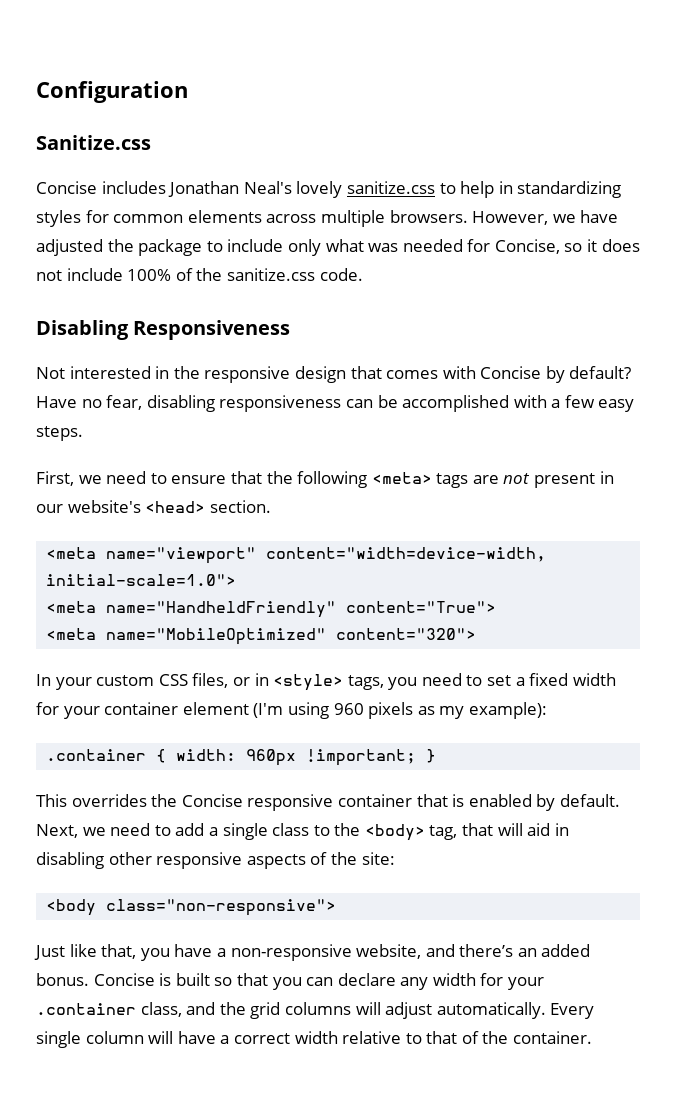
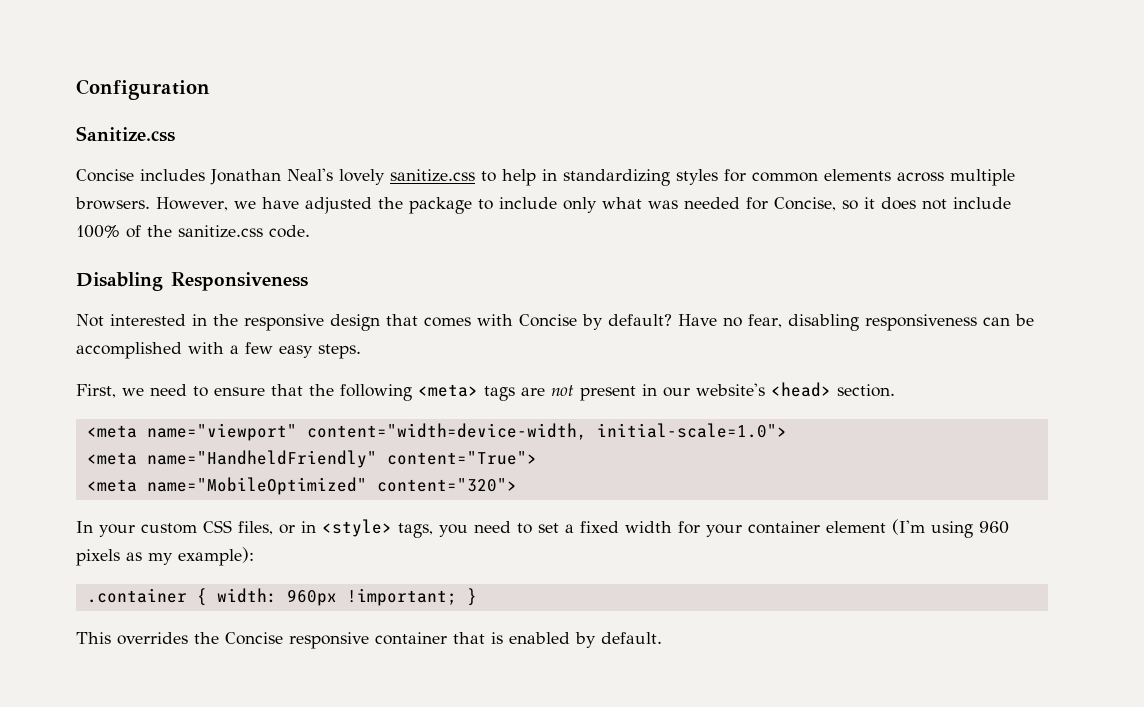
- Next, we need to add a single class to the <body> tag, that will aid in disabling other responsive aspects of the site:
- <body class="non-responsive">
- Just like that, you have a non-responsive website, and there’s an added bonus. Concise is built so that you can declare any width for your .container class, and the grid columns will adjust automatically. Every single column will have a correct width relative to that of the container.

